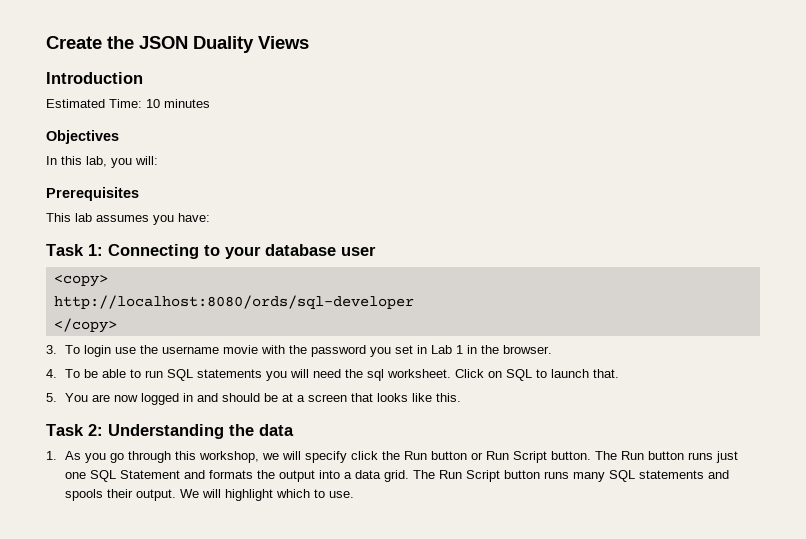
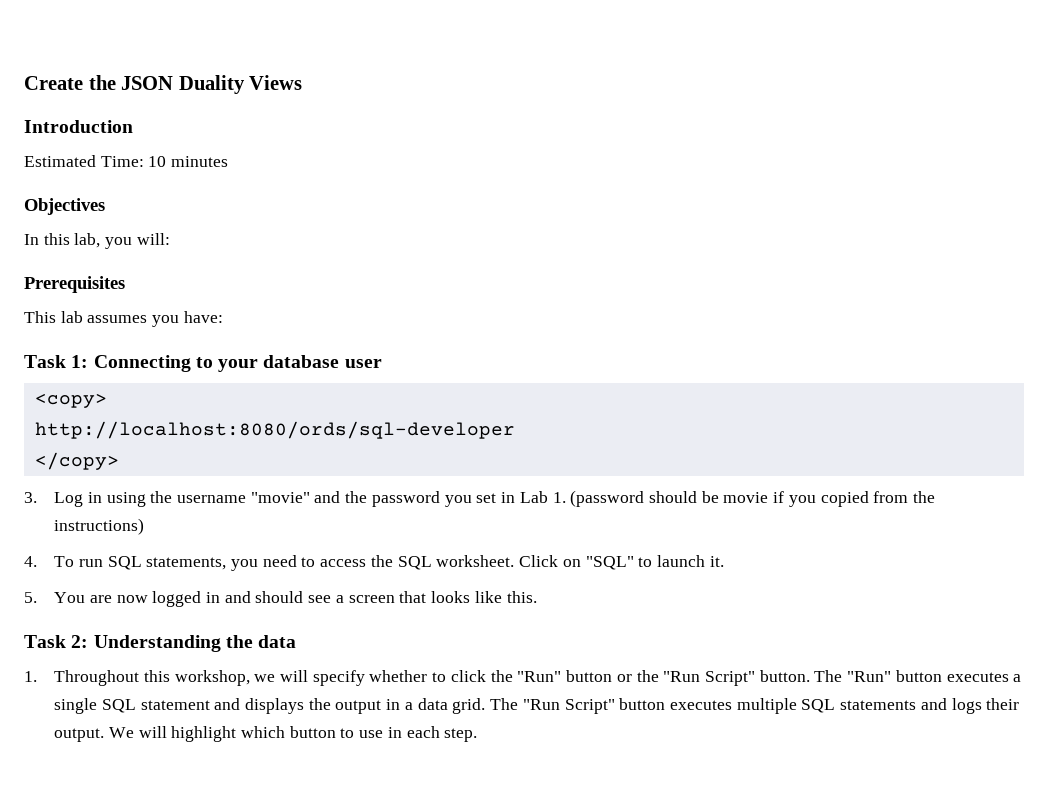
- 3. To login use the username movie with the password you set in Lab 1 in the browser.
- 4. To be able to run SQL statements you will need the sql worksheet.
+ 3. Log in using the username "movie" and the password you set in Lab 1. (password should be movie if you copied from the instructions)
+ 4. To run SQL statements, you need to access the SQL worksheet.
- Click on SQL to launch that.
+ Click on "SQL" to launch it.
- 5. You are now logged in and should be at a screen that looks like this.
+ 5. You are now logged in and should see a screen that looks like this.
- 1. As you go through this workshop, we will specify click the Run button or Run Script button. The Run button runs just one SQL Statement and formats the output into a data grid.
+ 1. Throughout this workshop, we will specify whether to click the "Run" button or the "Run Script" button. The "Run" button executes a single SQL statement and displays the output in a data grid.
- The Run Script button runs many SQL statements and spools their output.
+ The "Run Script" button executes multiple SQL statements and logs their output.
- We will highlight which to use.
+ We will highlight which button to use in each step.

